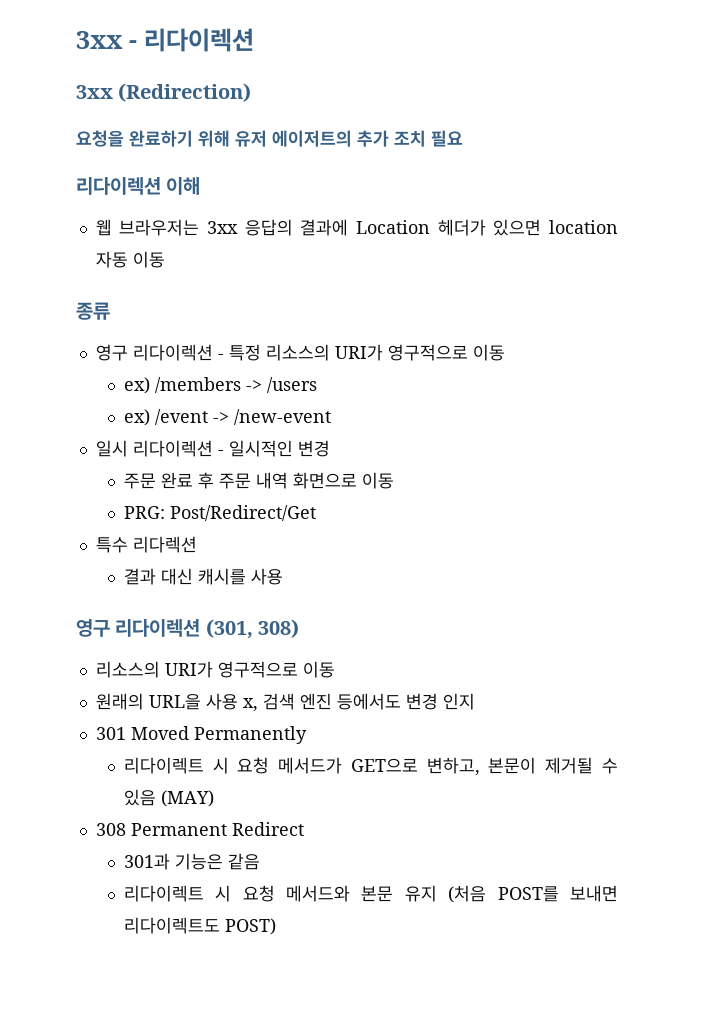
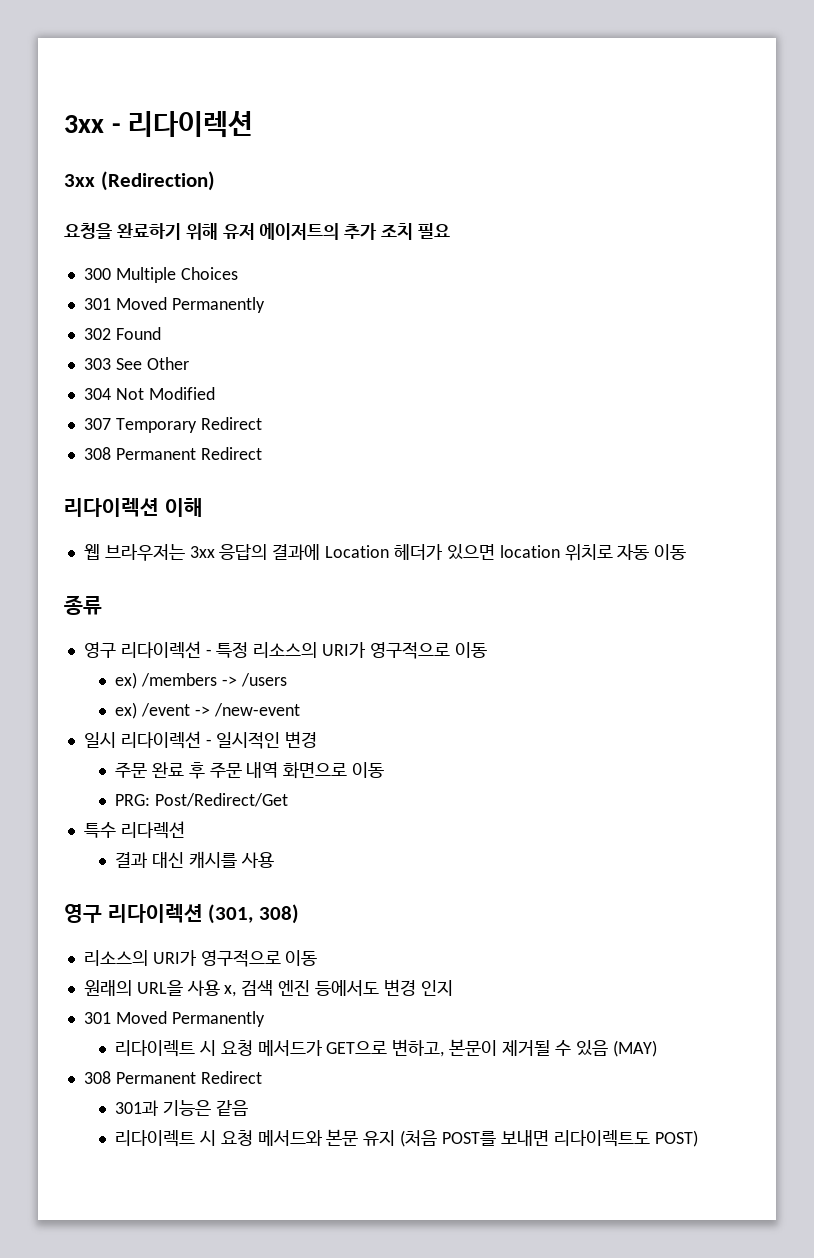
+ 300 Multiple Choices
+ 301 Moved Permanently
+ 302 Found
+ 303 See Other
+ 304 Not Modified
+ 307 Temporary Redirect
+ 308 Permanent Redirect
- 웹 브라우저는 3xx 응답의 결과에 Location 헤더가 있으면 location 자동 이동
+ 웹 브라우저는 3xx 응답의 결과에 Location 헤더가 있으면 location 위치로 자동 이동

